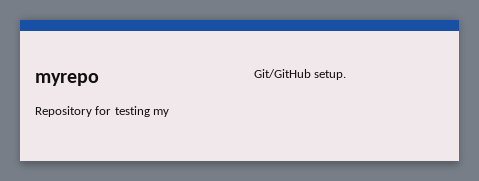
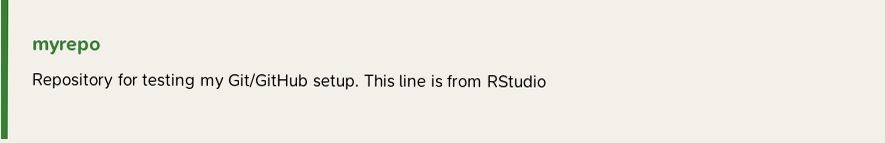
+ This line is from RStudio

